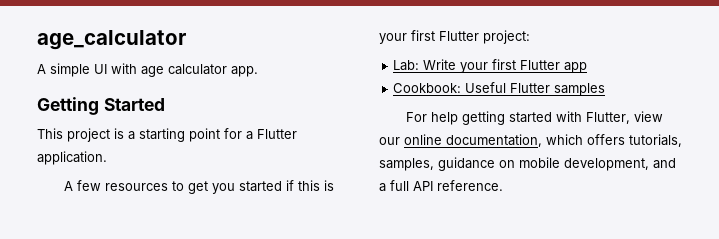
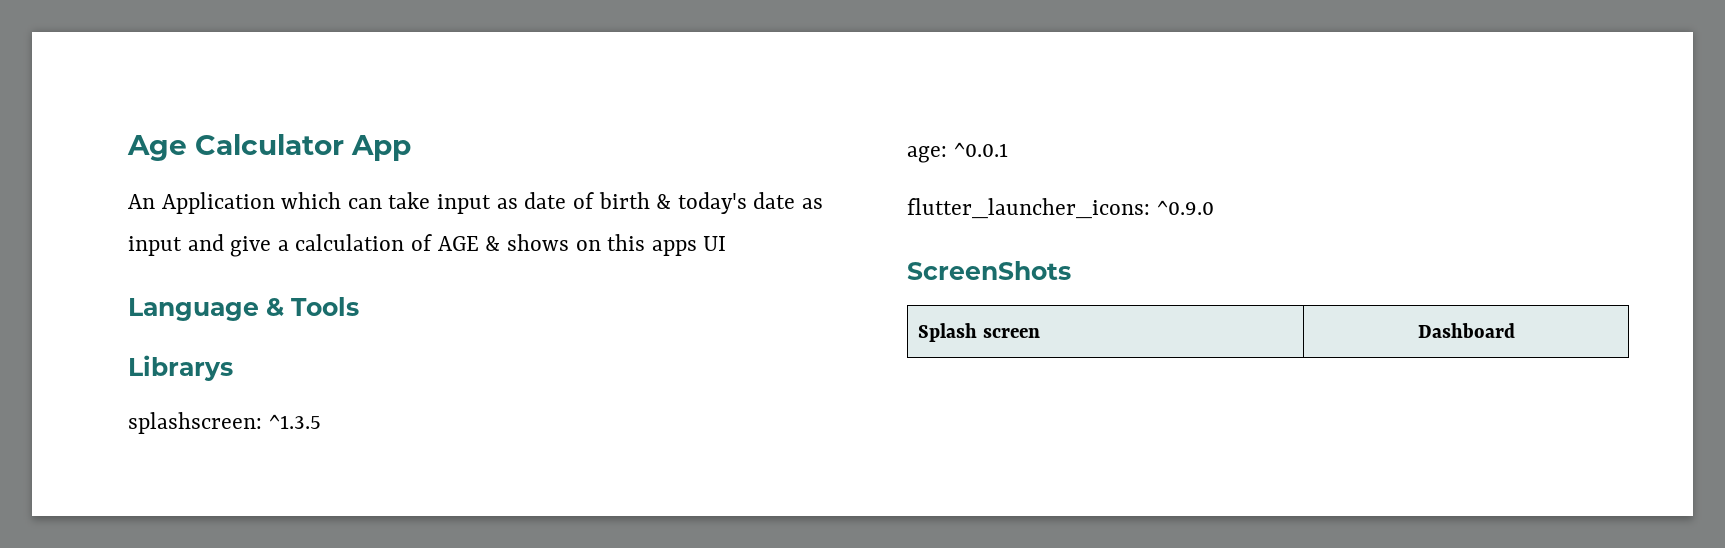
- age_calculator
- A simple UI with age calculator app.
- Getting Started
- This project is a starting point for a Flutter application.
- A few resources to get you started if this is your first Flutter project:
- Lab: Write your first Flutter app
- Cookbook: Useful Flutter samples
- For help getting started with Flutter, view our online documentation, which offers tutorials, samples, guidance on mobile development, and a full API reference.
+ Age Calculator App
+ An Application which can take input as date of birth & today's date as input and give a calculation of AGE & shows on this apps UI
+ Language & Tools
+ Librarys
+ splashscreen: ^1.3.5
+ age: ^0.0.1
+ flutter_launcher_icons: ^0.9.0
+ ScreenShots
+ Splash screen | Dashboard

